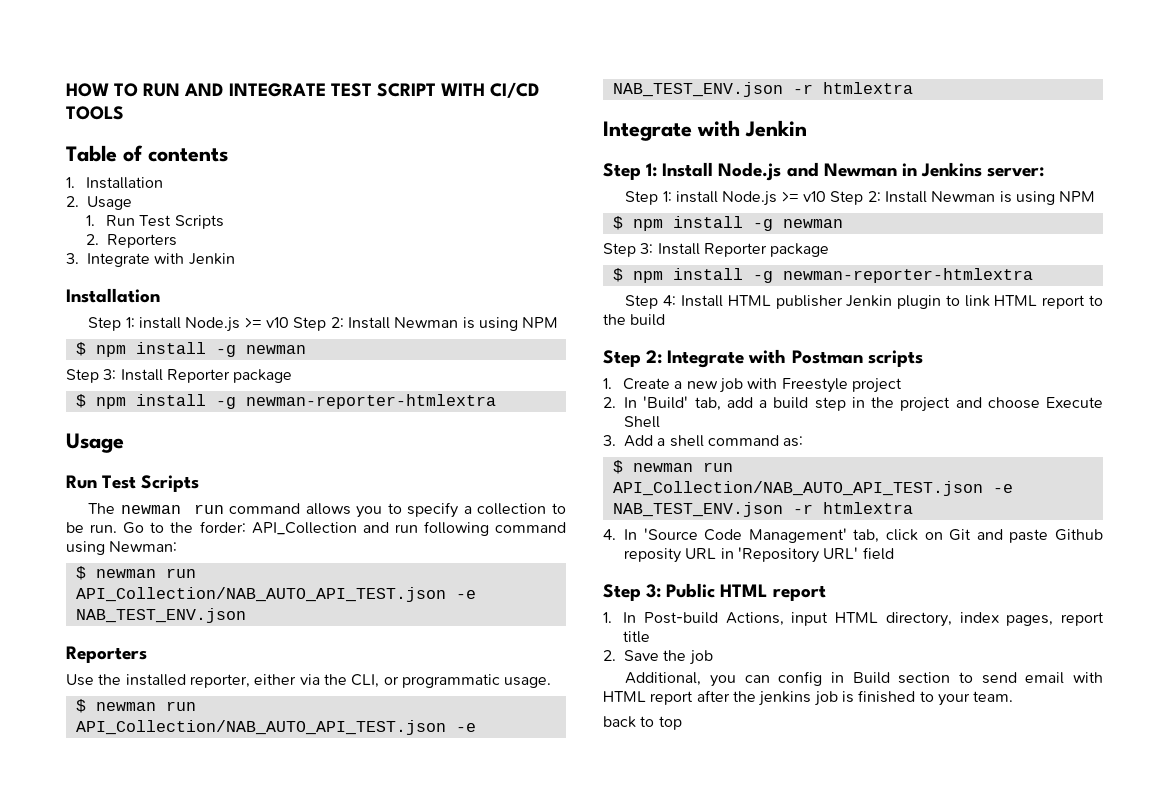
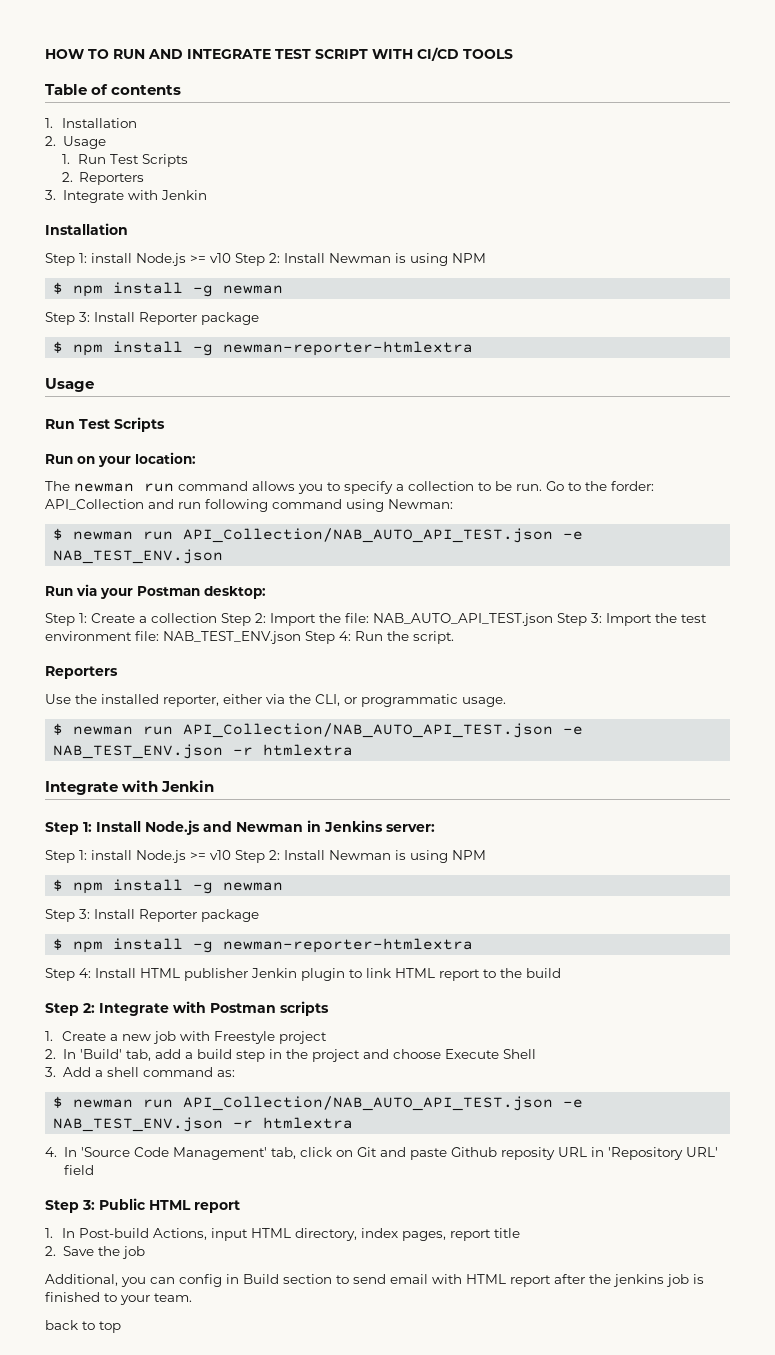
+ Run on your location:
+ Run via your Postman desktop:
+ Step 1: Create a collection Step 2: Import the file: NAB_AUTO_API_TEST.json Step 3: Import the test environment file: NAB_TEST_ENV.json Step 4: Run the script.

